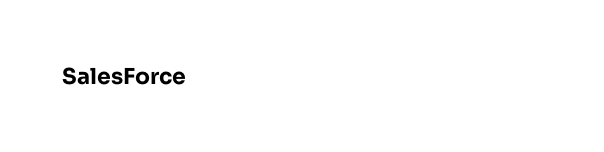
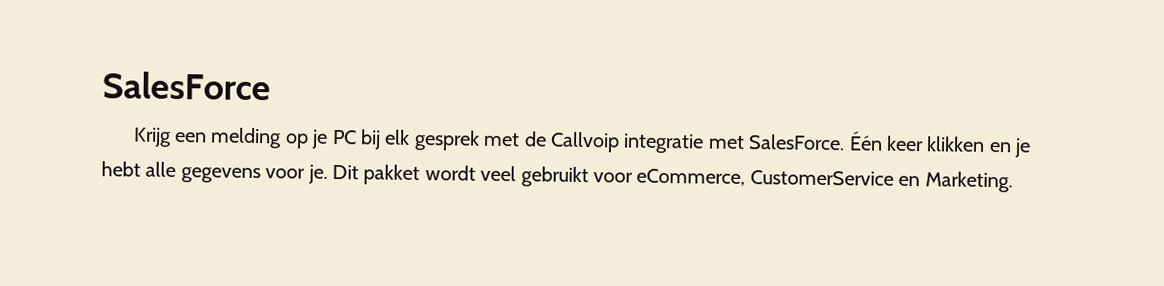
+ Krijg een melding op je PC bij elk gesprek met de Callvoip integratie met SalesForce. Één keer klikken en je
+ hebt alle gegevens voor je. Dit pakket wordt veel gebruikt voor eCommerce, CustomerService en Marketing.

